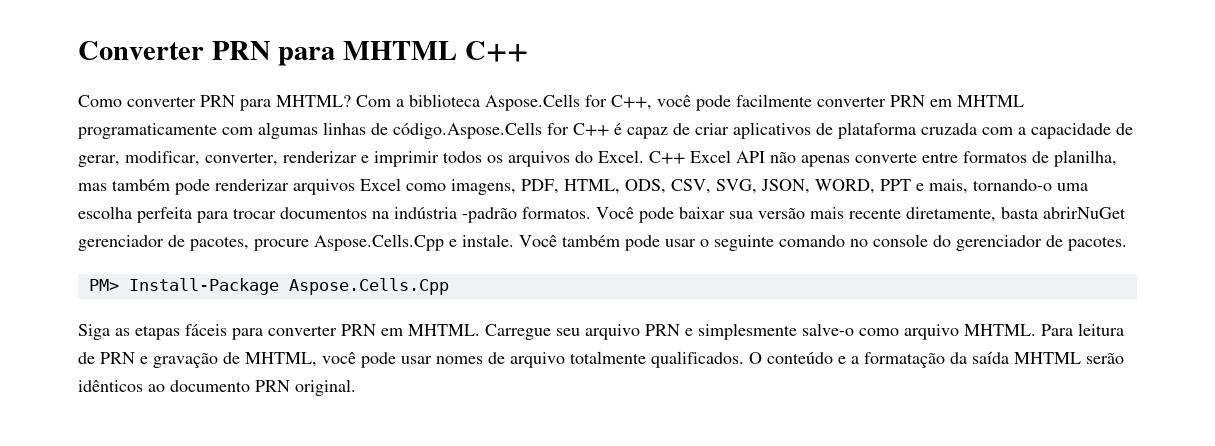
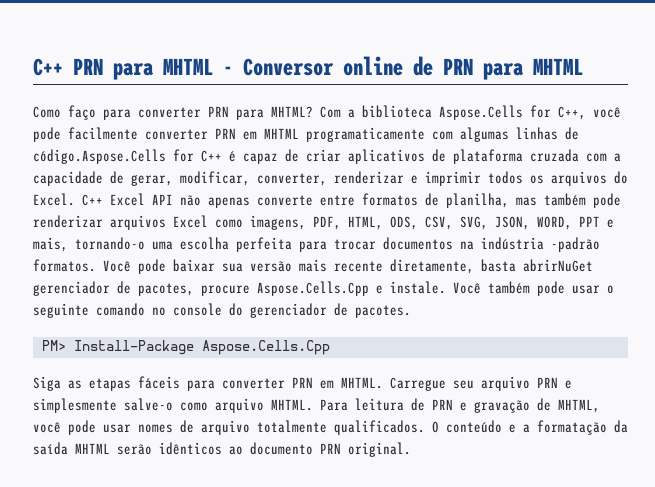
- Converter PRN para MHTML C++
+ C++ PRN para MHTML - Conversor online de PRN para MHTML
- Como converter PRN para MHTML?
+ Como faço para converter PRN para MHTML?

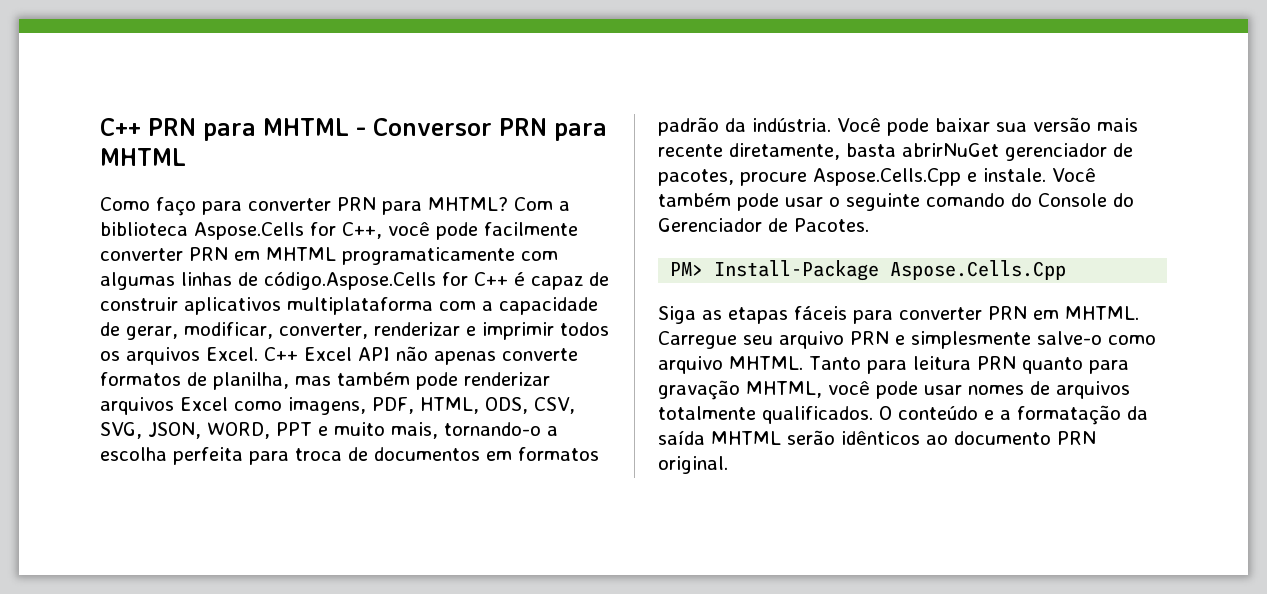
- C++ PRN para MHTML - Conversor online de PRN para MHTML
+ C++ PRN para MHTML - Conversor PRN para MHTML
- Com a biblioteca Aspose.Cells for C++, você pode facilmente converter PRN em MHTML programaticamente com algumas linhas de código.Aspose.Cells for C++ é capaz de criar aplicativos de plataforma cruzada com a capacidade de gerar, modificar, converter, renderizar e imprimir todos os arquivos do Excel.
+ Com a biblioteca Aspose.Cells for C++, você pode facilmente converter PRN em MHTML programaticamente com algumas linhas de código.Aspose.Cells for C++ é capaz de construir aplicativos multiplataforma com a capacidade de gerar, modificar, converter, renderizar e imprimir todos os arquivos Excel.
- C++ Excel API não apenas converte entre formatos de planilha, mas também pode renderizar arquivos Excel como imagens, PDF, HTML, ODS, CSV, SVG, JSON, WORD, PPT e mais, tornando-o uma escolha perfeita para trocar documentos na indústria -padrão formatos.
+ C++ Excel API não apenas converte formatos de planilha, mas também pode renderizar arquivos Excel como imagens, PDF, HTML, ODS, CSV, SVG, JSON, WORD, PPT e muito mais, tornando-o a escolha perfeita para troca de documentos em formatos padrão da indústria.
- Você também pode usar o seguinte comando no console do gerenciador de pacotes.
+ Você também pode usar o seguinte comando do Console do Gerenciador de Pacotes.
- Para leitura de PRN e gravação de MHTML, você pode usar nomes de arquivo totalmente qualificados.
+ Tanto para leitura PRN quanto para gravação MHTML, você pode usar nomes de arquivos totalmente qualificados.

